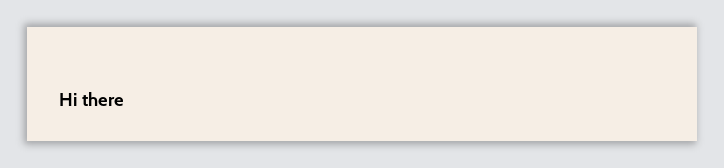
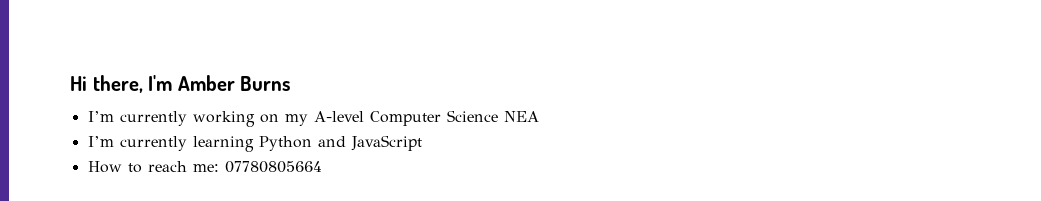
- Hi there
+ Hi there, I'm Amber Burns
+ I’m currently working on my A-level Computer Science NEA
+ I’m currently learning Python and JavaScript
+ How to reach me: 07780805664

